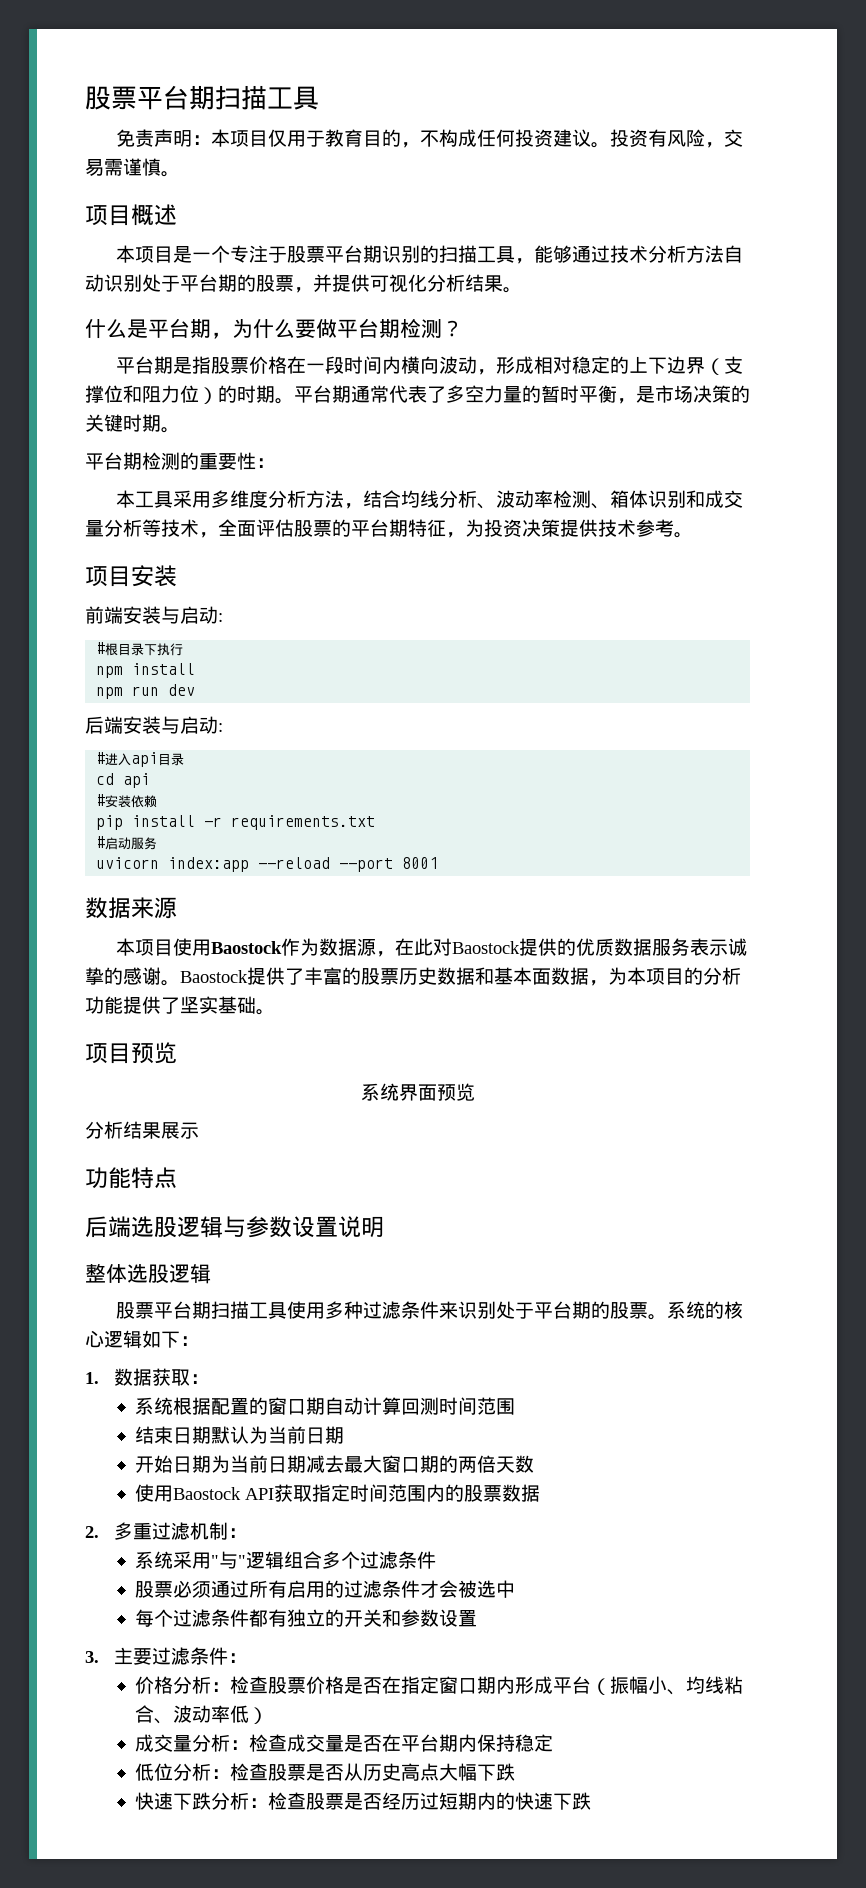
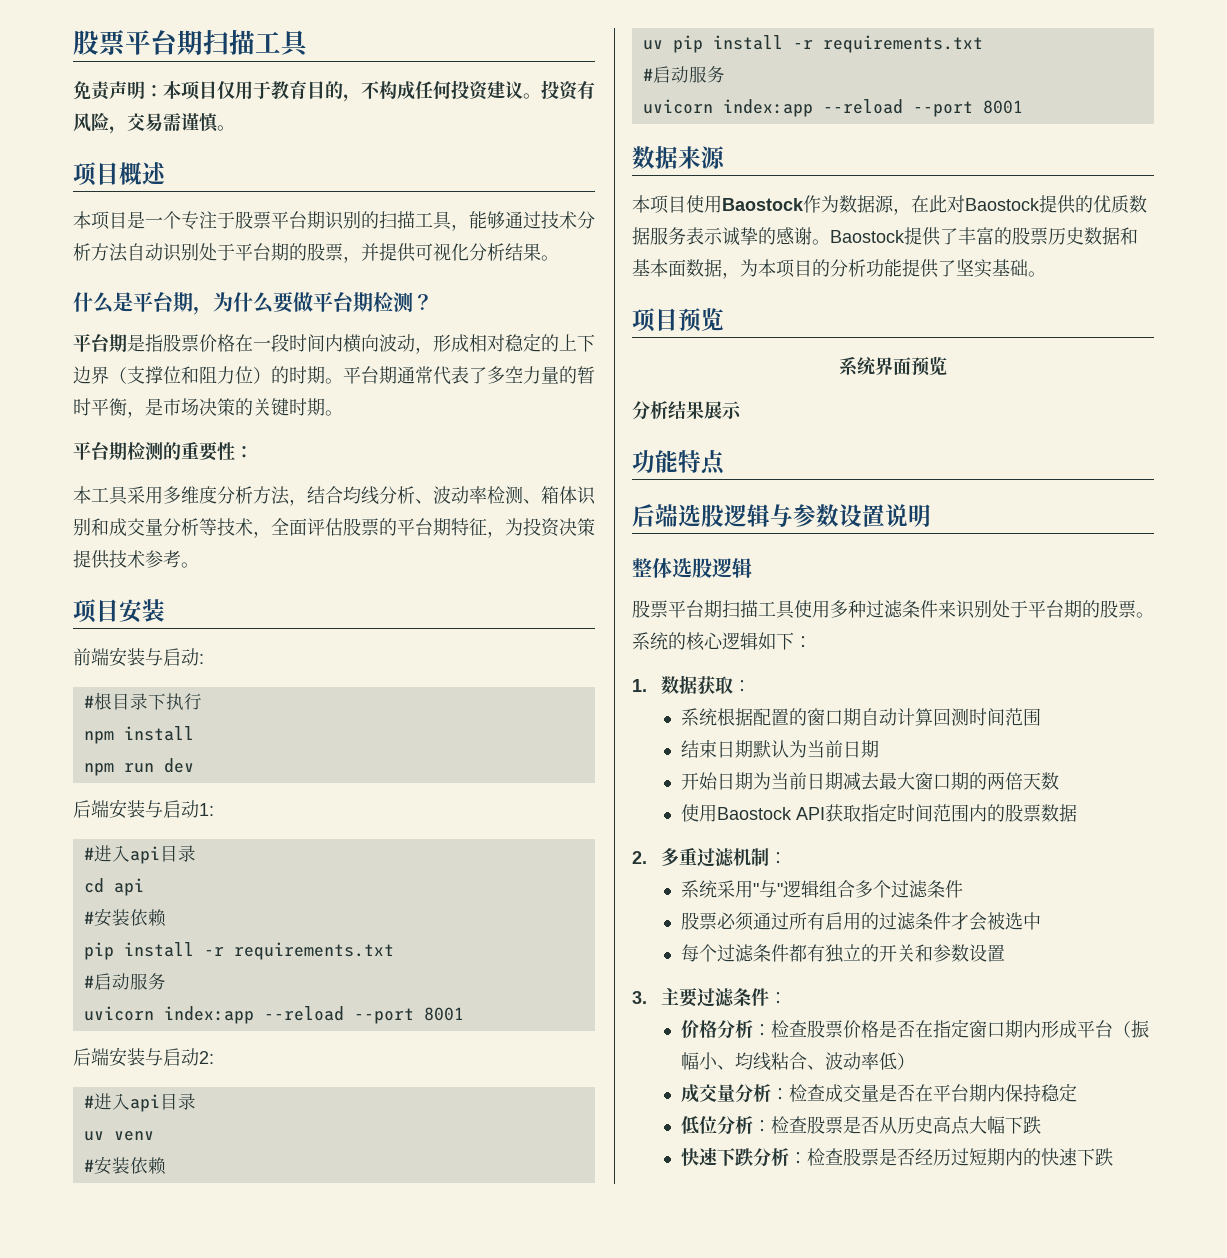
- 后端安装与启动:
+ 后端安装与启动1:
+ 后端安装与启动2:
+ #进入api目录
+ uv venv
+ #安装依赖
+ uv pip install -r requirements.txt
+ #启动服务
+ uvicorn index:app --reload --port 8001

